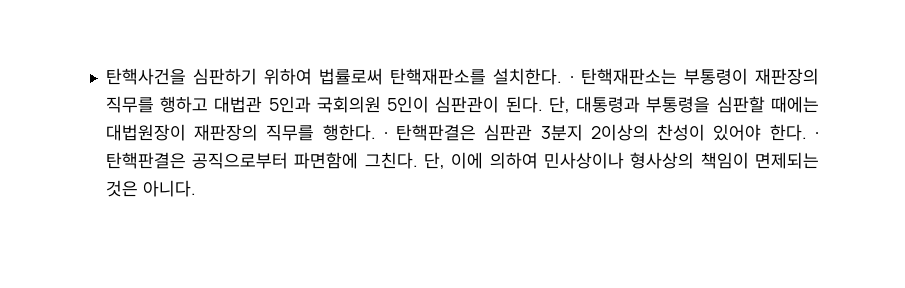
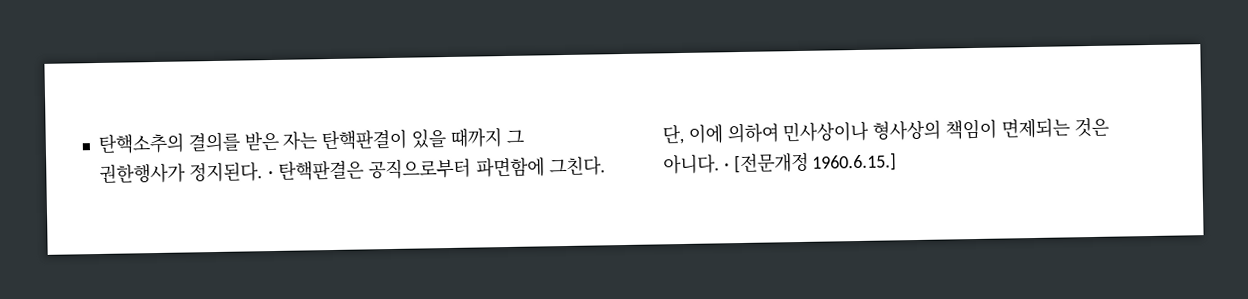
- 탄핵사건을 심판하기 위하여 법률로써 탄핵재판소를 설치한다. · 탄핵재판소는 부통령이 재판장의 직무를 행하고 대법관 5인과 국회의원 5인이 심판관이 된다. 단, 대통령과 부통령을 심판할 때에는 대법원장이 재판장의 직무를 행한다. · 탄핵판결은 심판관 3분지 2이상의 찬성이 있어야 한다.
+ 탄핵소추의 결의를 받은 자는 탄핵판결이 있을 때까지 그 권한행사가 정지된다.
+ · [전문개정 1960.6.15.]

